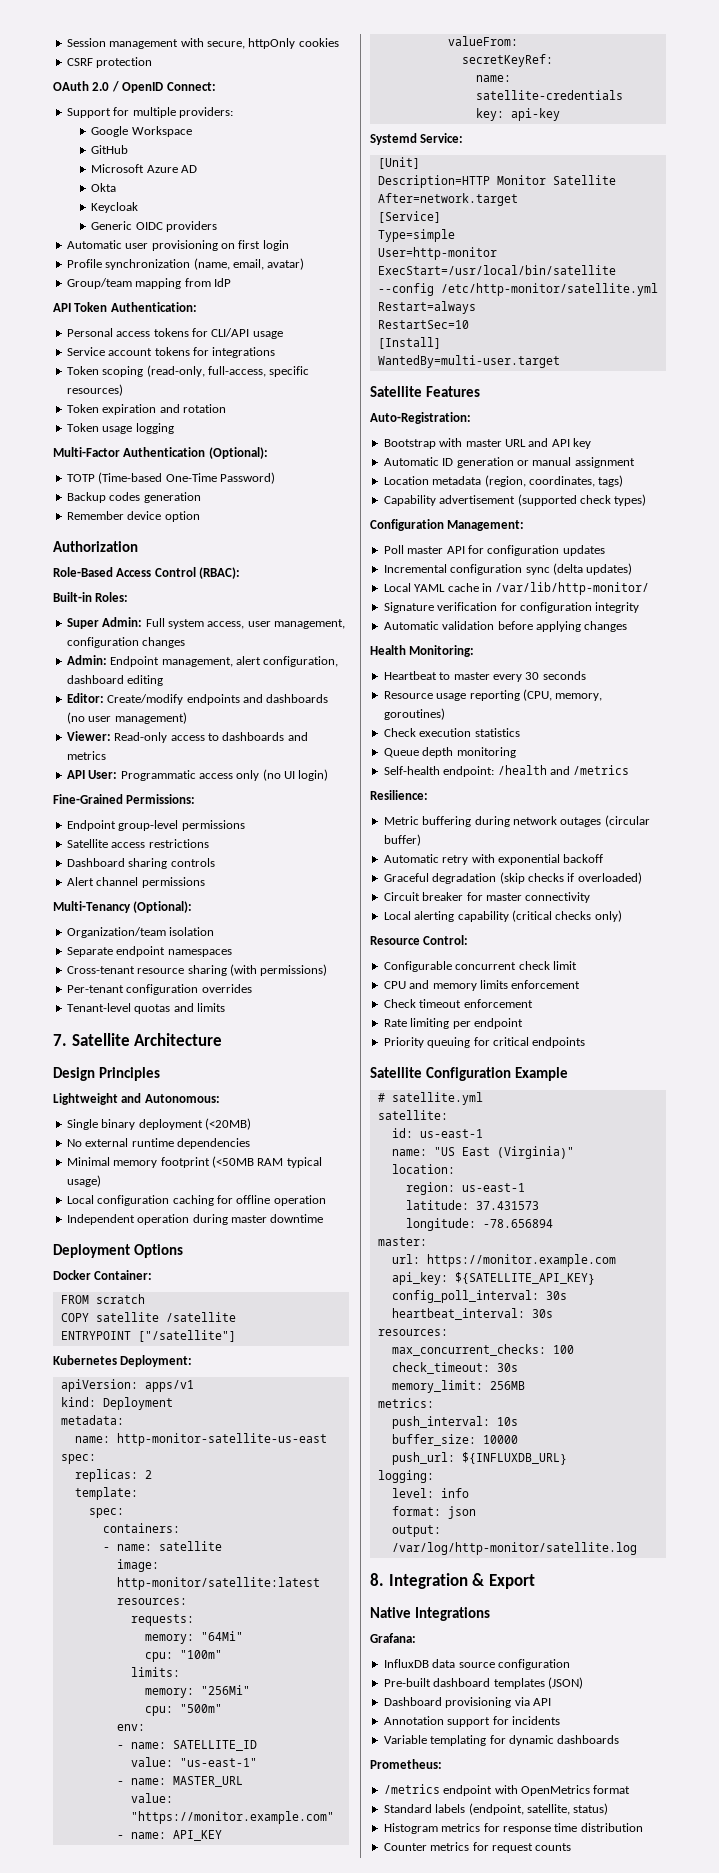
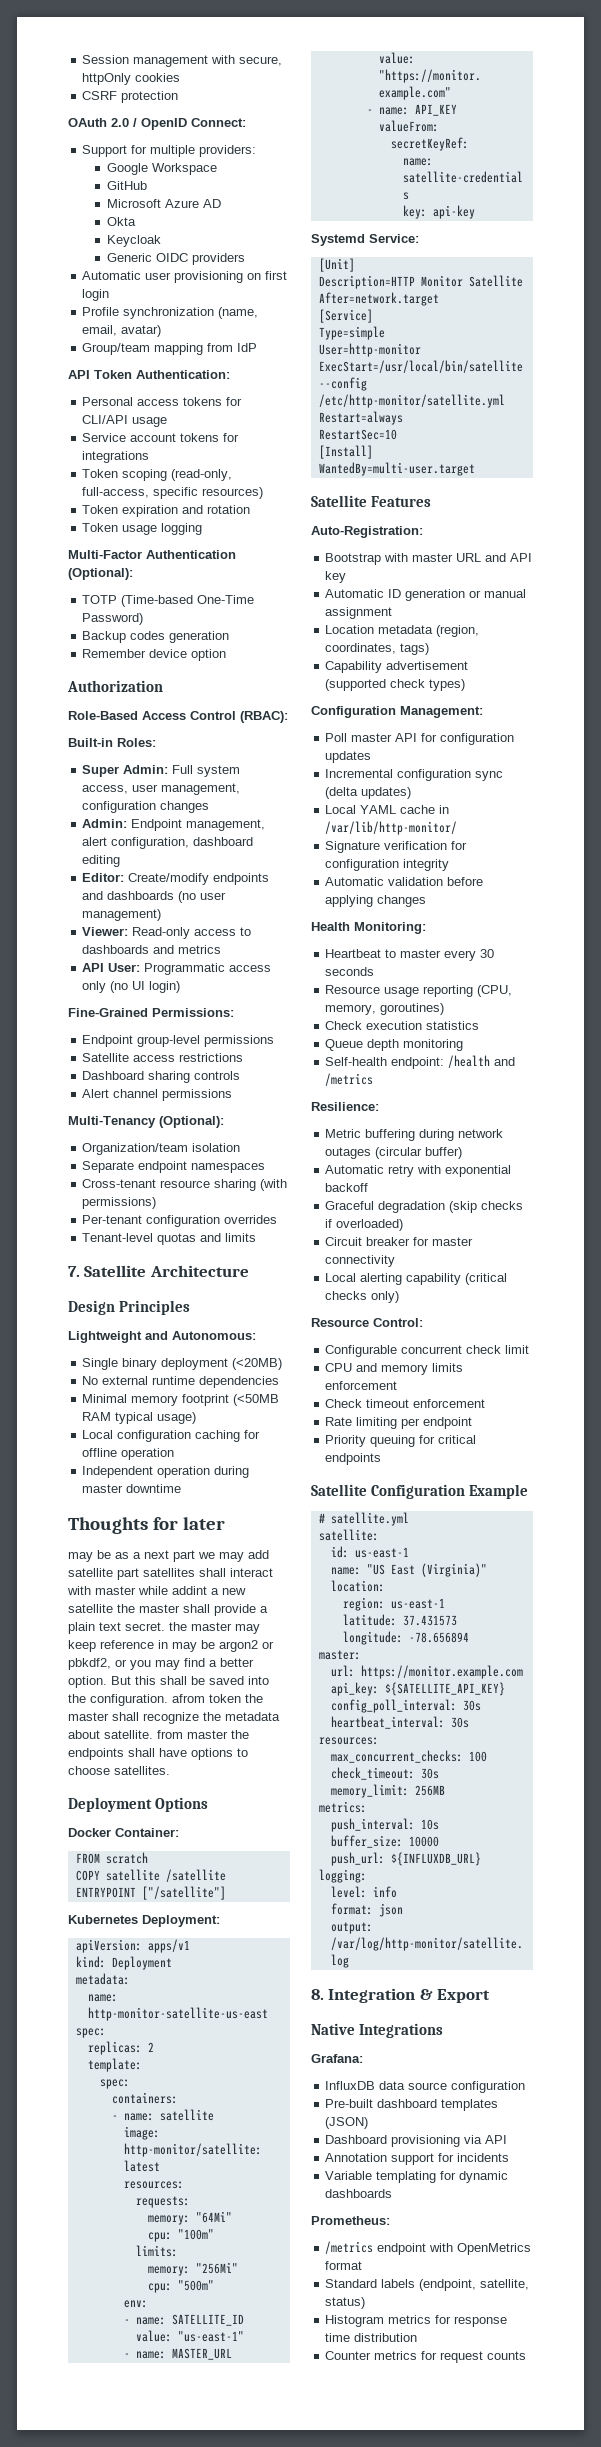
+ Thoughts for later
+ may be as a next part we may add satellite part satellites shall interact with master while addint a new satellite the master shall provide a plain text secret. the master may keep reference in may be argon2 or pbkdf2, or you may find a better option. But this shall be saved into the configuration. afrom token the master shall recognize the metadata about satellite. from master the endpoints shall have options to choose satellites.

